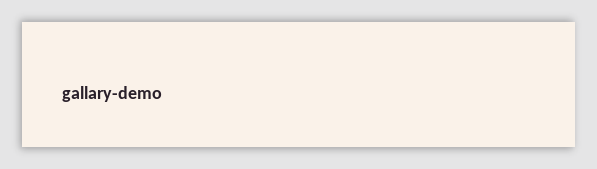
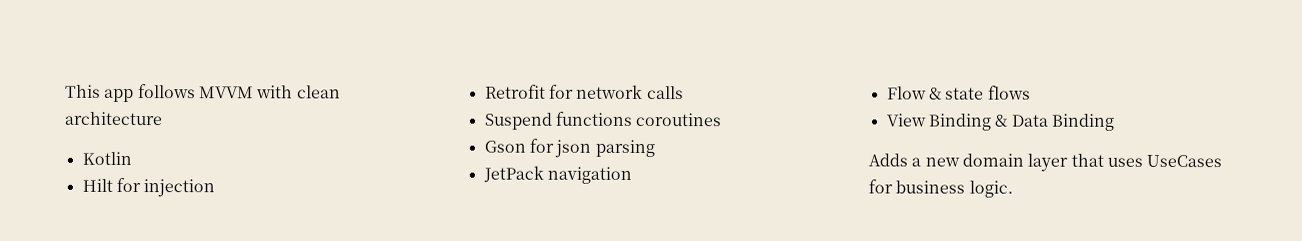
- gallary-demo
+ This app follows MVVM with clean architecture
+ Kotlin
+ Hilt for injection
+ Retrofit for network calls
+ Suspend functions coroutines
+ Gson for json parsing
+ JetPack navigation
+ Flow & state flows
+ View Binding & Data Binding
+ Adds a new domain layer that uses UseCases for business logic.

